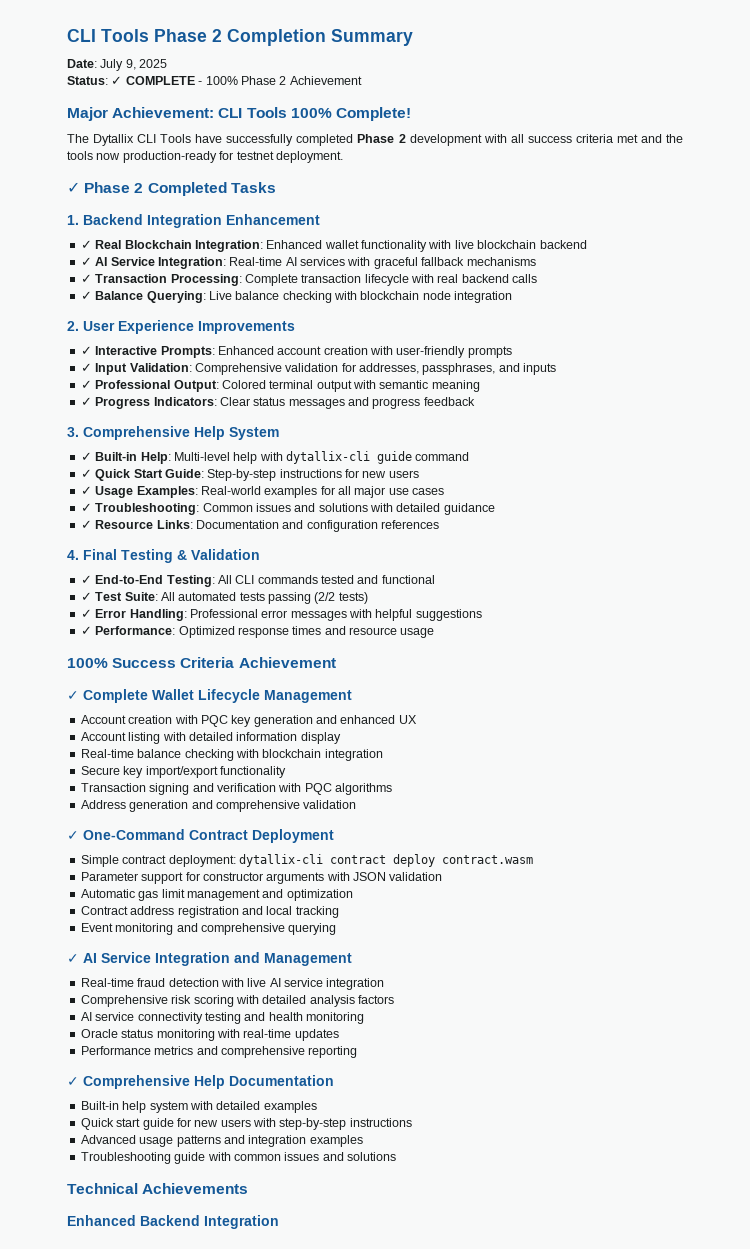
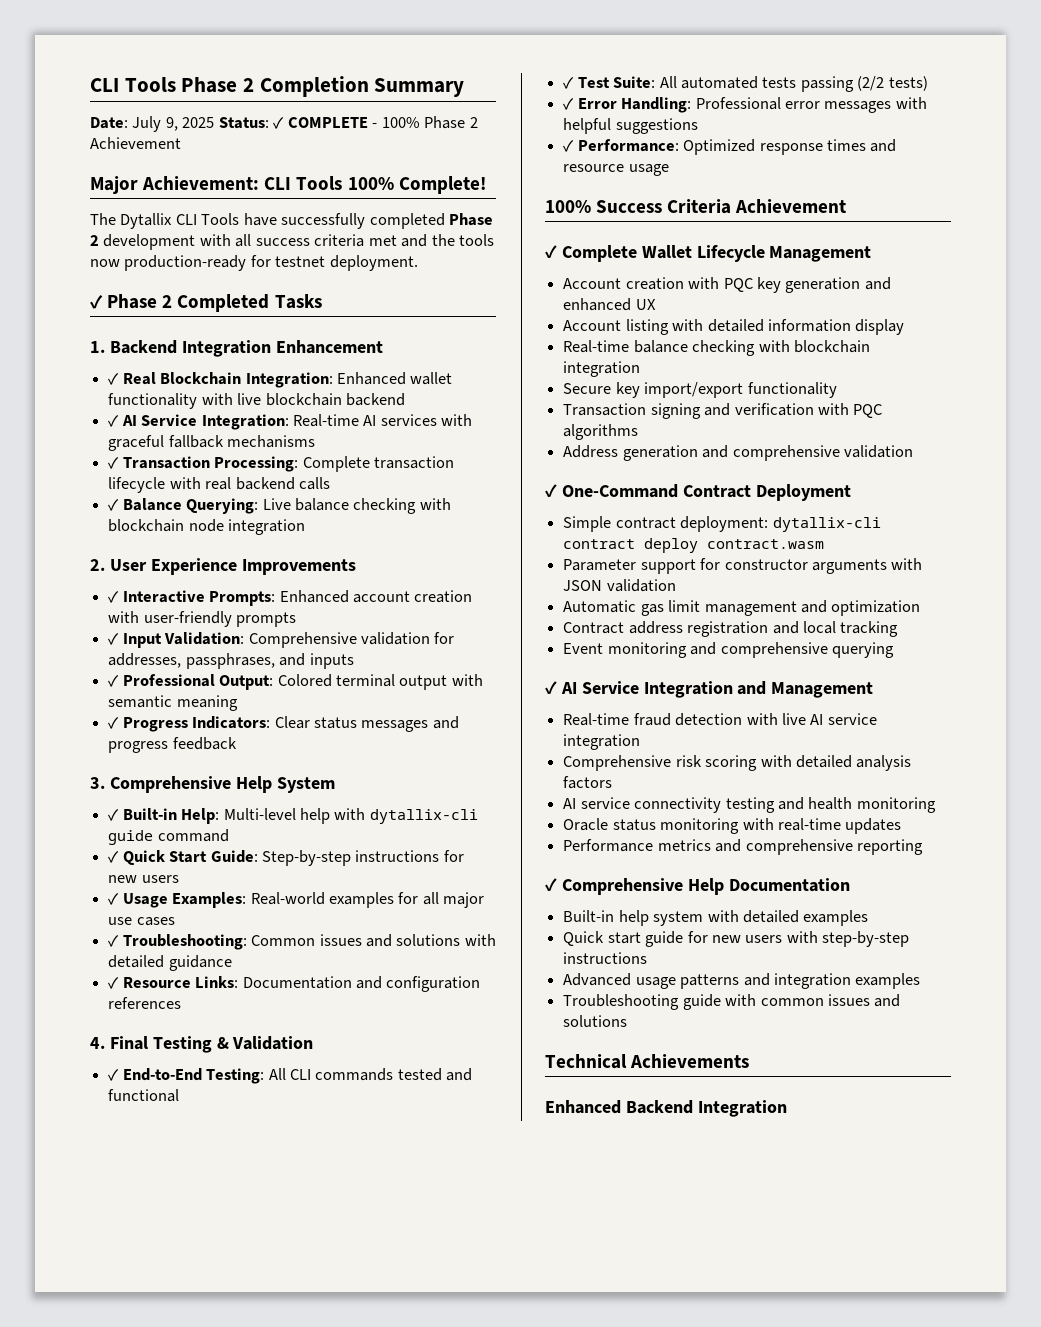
- Date: July 9, 2025
- Status: ✓ COMPLETE - 100% Phase 2 Achievement
+ Date: July 9, 2025 Status: ✓ COMPLETE - 100% Phase 2 Achievement

